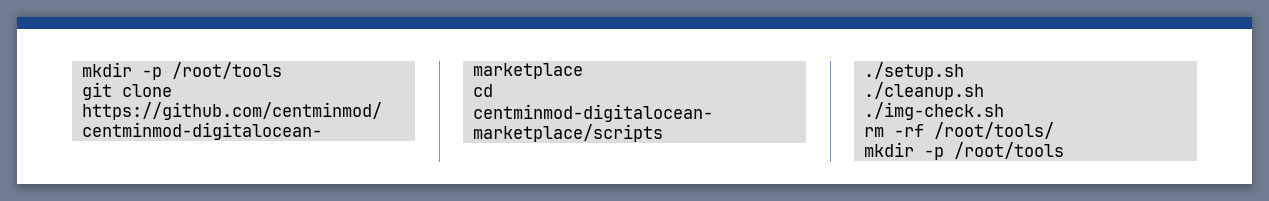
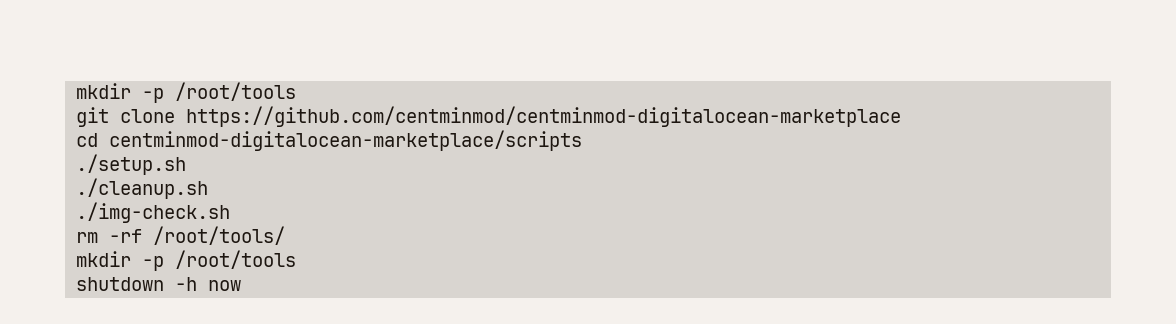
+ shutdown -h now

